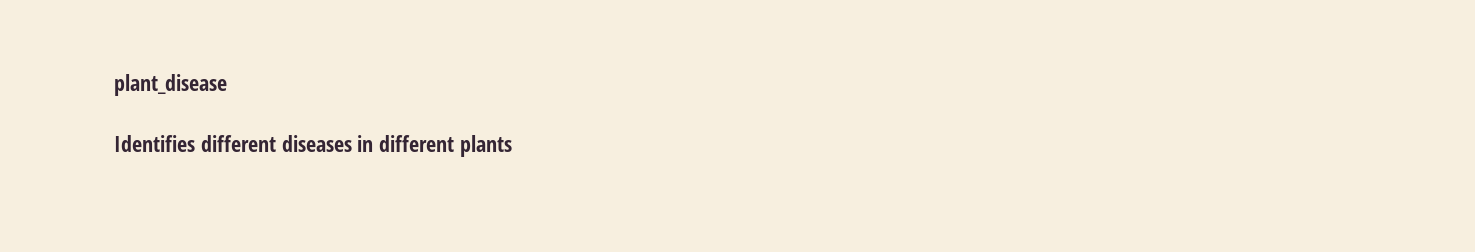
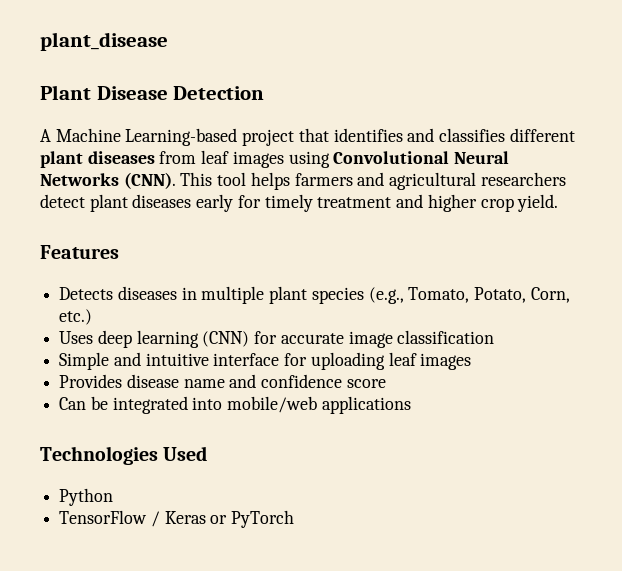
- Identifies different diseases in different plants
+ Plant Disease Detection
+ A Machine Learning-based project that identifies and classifies different plant diseases from leaf images using Convolutional Neural Networks (CNN). This tool helps farmers and agricultural researchers detect plant diseases early for timely treatment and higher crop yield.
+ Features
+ Detects diseases in multiple plant species (e.g., Tomato, Potato, Corn, etc.)
+ Uses deep learning (CNN) for accurate image classification
+ Simple and intuitive interface for uploading leaf images
+ Provides disease name and confidence score
+ Can be integrated into mobile/web applications
+ Technologies Used
+ Python
+ TensorFlow / Keras or PyTorch

